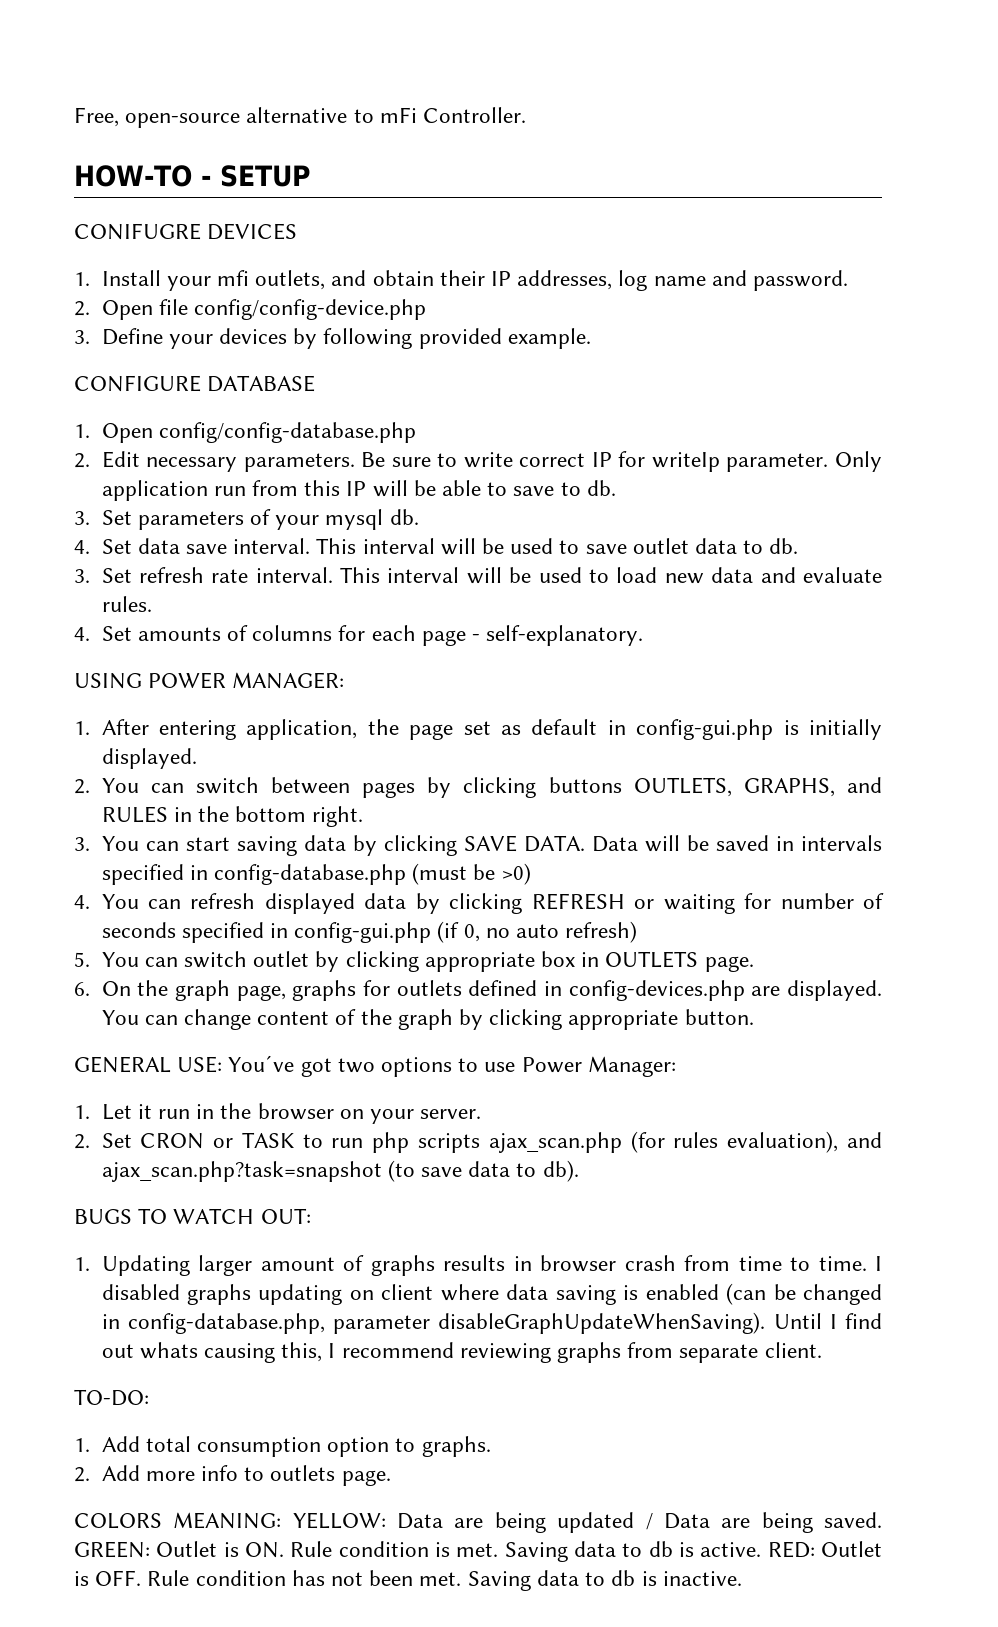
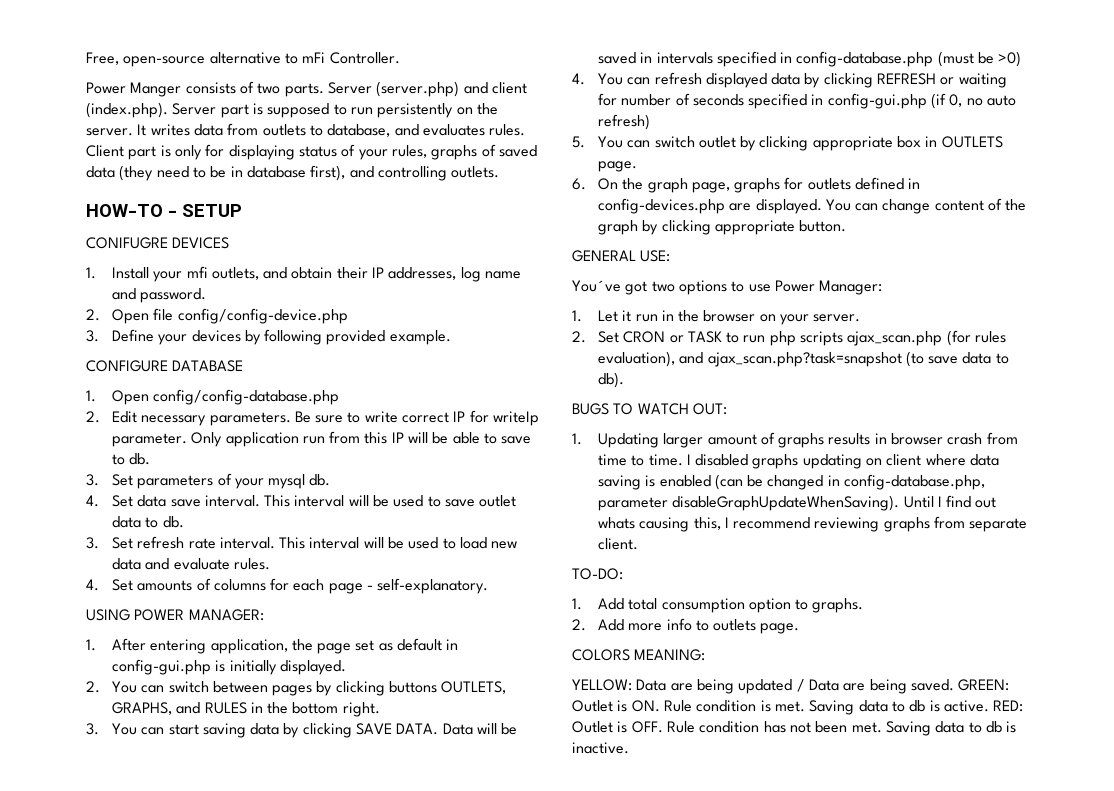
+ Power Manger consists of two parts. Server (server.php) and client (index.php). Server part is supposed to run persistently on the server. It writes data from outlets to database, and evaluates rules. Client part is only for displaying status of your rules, graphs of saved data (they need to be in database first), and controlling outlets.
- GENERAL USE: You´ve got two options to use Power Manager:
+ GENERAL USE:
+ You´ve got two options to use Power Manager:
- COLORS MEANING: YELLOW: Data are being updated / Data are being saved.
+ COLORS MEANING:
+ YELLOW: Data are being updated / Data are being saved.

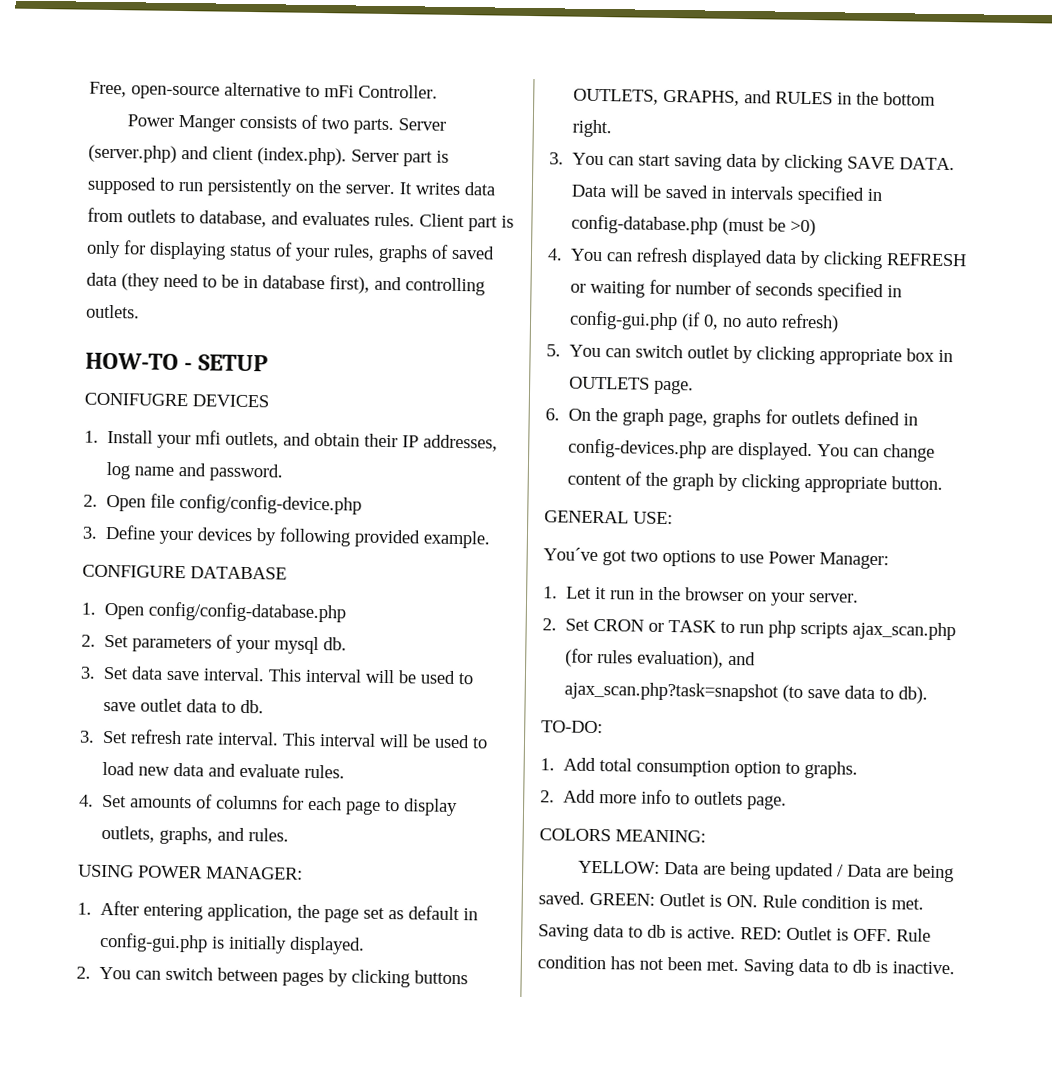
- 2. Edit necessary parameters. Be sure to write correct IP for writeIp parameter. Only application run from this IP will be able to save to db.
- 3. Set parameters of your mysql db.
+ 2. Set parameters of your mysql db.
- 4. Set data save interval.
+ 3. Set data save interval.
- 4. Set amounts of columns for each page - self-explanatory.
+ 4. Set amounts of columns for each page to display outlets, graphs, and rules.
- BUGS TO WATCH OUT:
- 1. Updating larger amount of graphs results in browser crash from time to time. I disabled graphs updating on client where data saving is enabled (can be changed in config-database.php, parameter disableGraphUpdateWhenSaving). Until I find out whats causing this, I recommend reviewing graphs from separate client.

